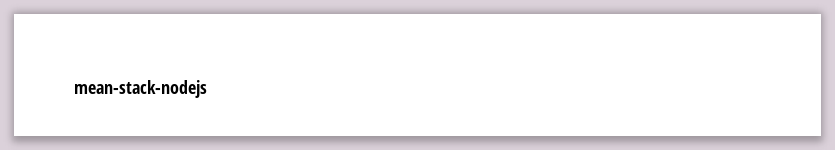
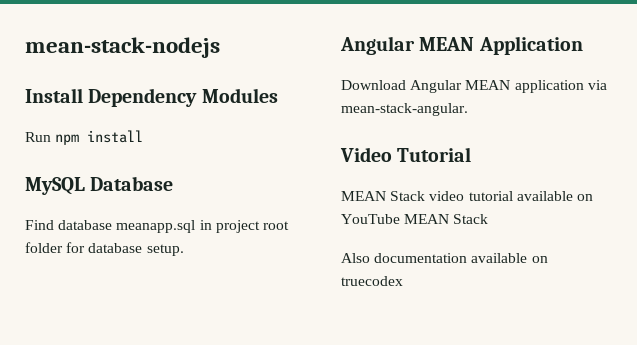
+ Install Dependency Modules
+ Run npm install
+ MySQL Database
+ Find database meanapp.sql in project root folder for database setup.
+ Angular MEAN Application
+ Download Angular MEAN application via mean-stack-angular.
+ Video Tutorial
+ MEAN Stack video tutorial available on YouTube MEAN Stack
+ Also documentation available on truecodex

